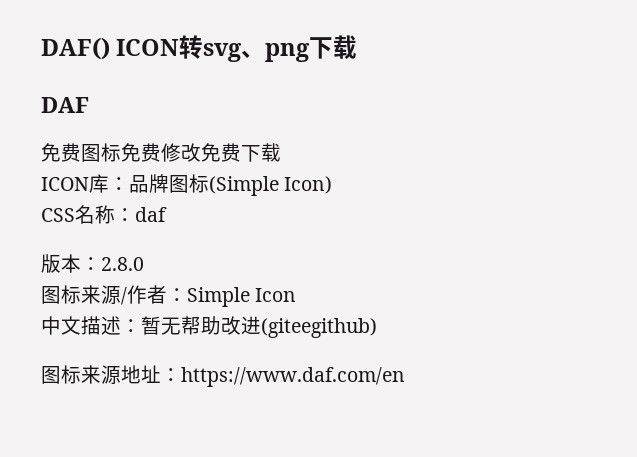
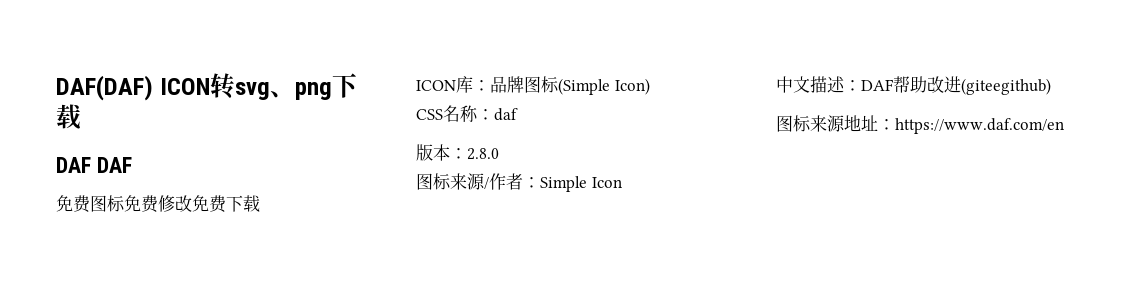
- DAF() ICON转svg、png下载
+ DAF(DAF) ICON转svg、png下载
- DAF
+ DAF DAF
- 中文描述：暂无帮助改进(giteegithub)
+ 中文描述：DAF帮助改进(giteegithub)

